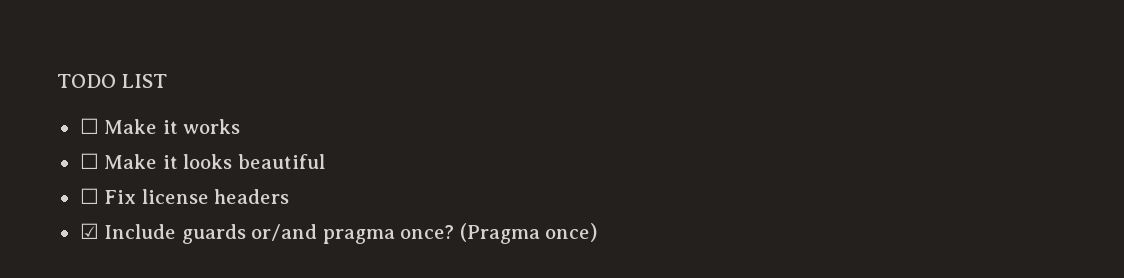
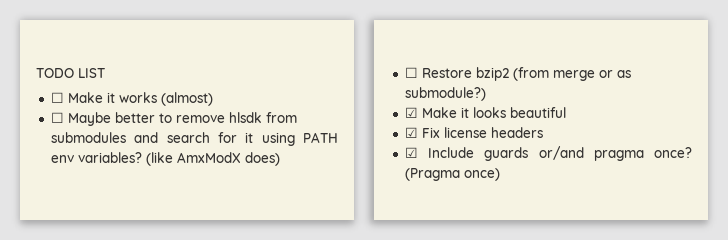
- ☐ Make it works
- ☐ Make it looks beautiful
+ ☐ Make it works (almost)
+ ☐ Maybe better to remove hlsdk from submodules and search for it using PATH env variables? (like AmxModX does)
+ ☐ Restore bzip2 (from merge or as submodule?)
+ ☑ Make it looks beautiful
- ☐ Fix license headers
+ ☑ Fix license headers

